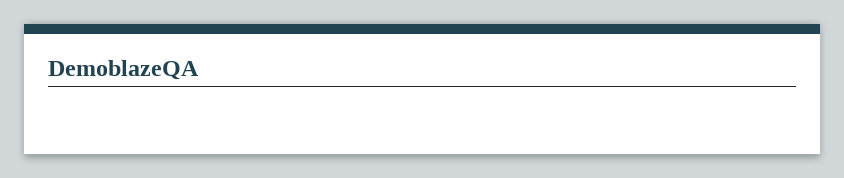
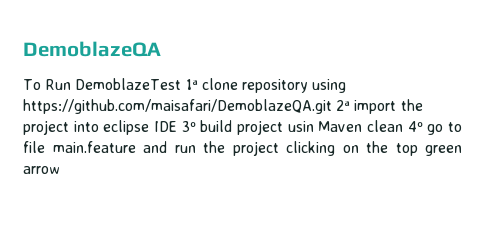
+ To Run DemoblazeTest 1ª clone repository using https://github.com/maisafari/DemoblazeQA.git 2ª import the project into eclipse IDE 3º build project usin Maven clean 4º go to file main.feature and run the project clicking on the top green arrow

